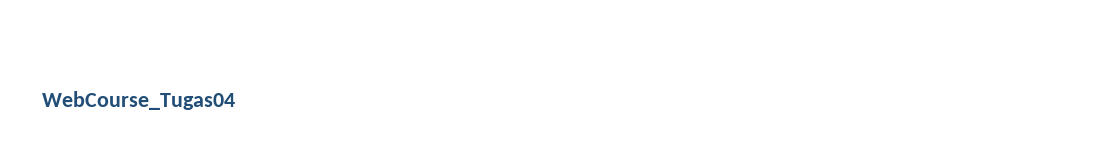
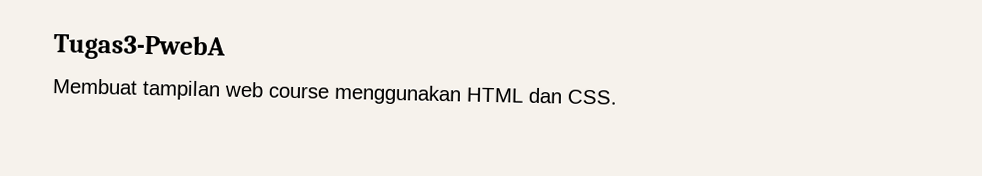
- WebCourse_Tugas04
+ Tugas3-PwebA
+ Membuat tampilan web course menggunakan HTML dan CSS.

